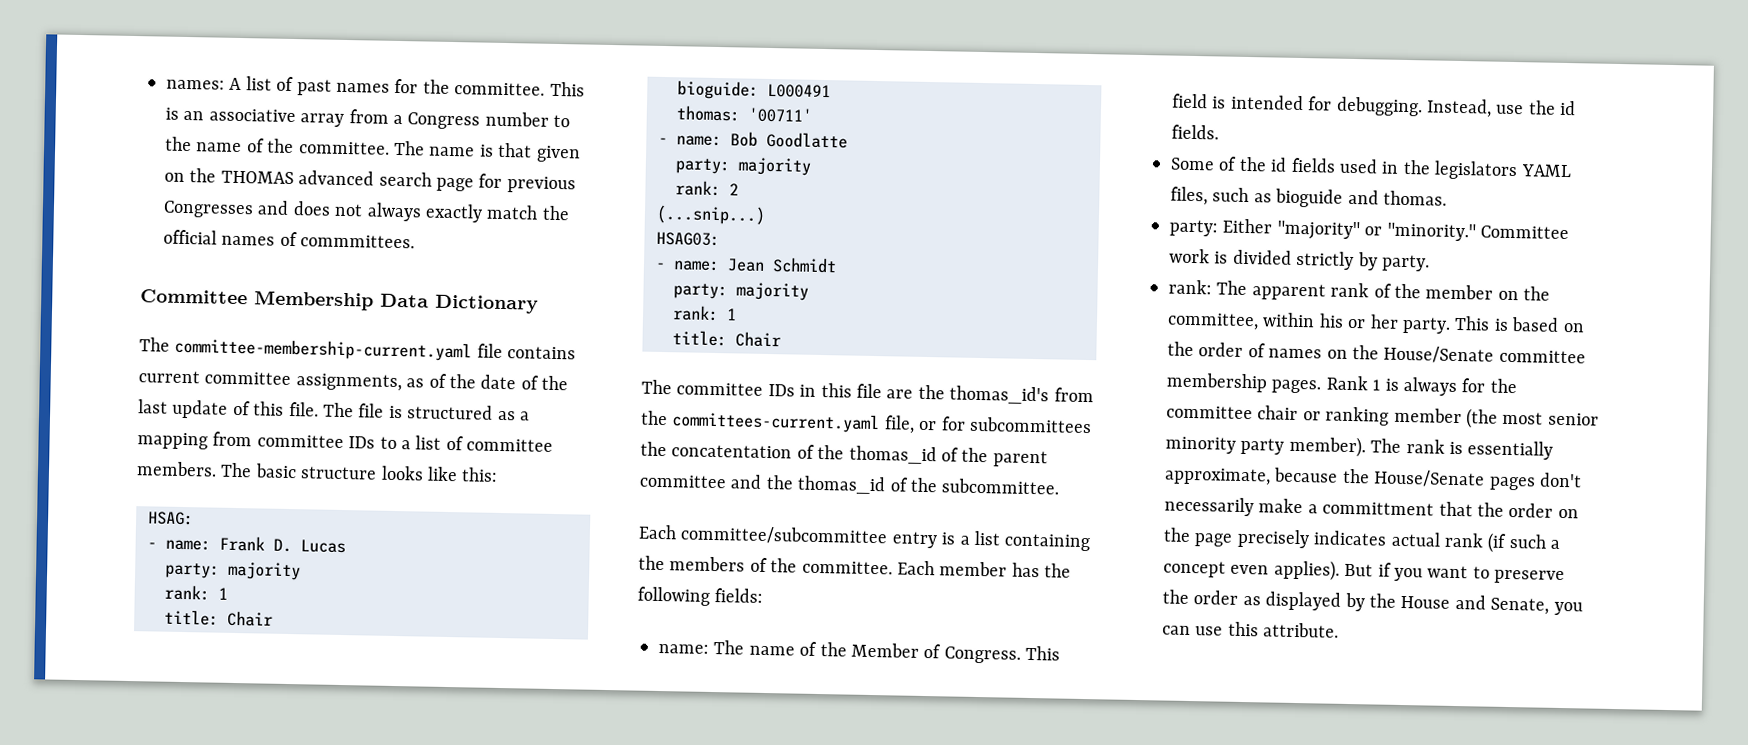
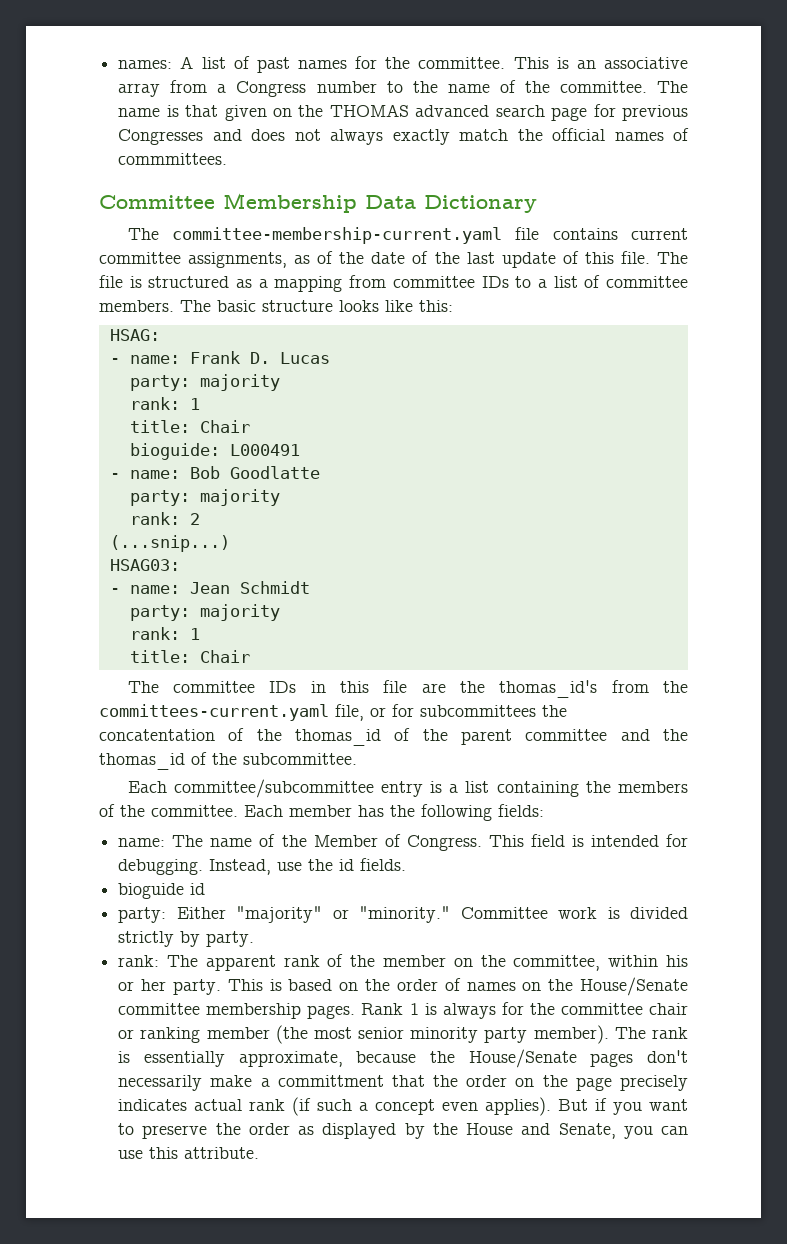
- thomas: '00711'
- Some of the id fields used in the legislators YAML files, such as bioguide and thomas.
+ bioguide id

